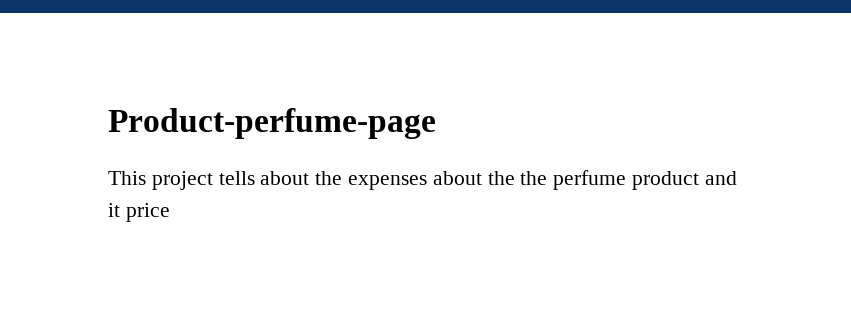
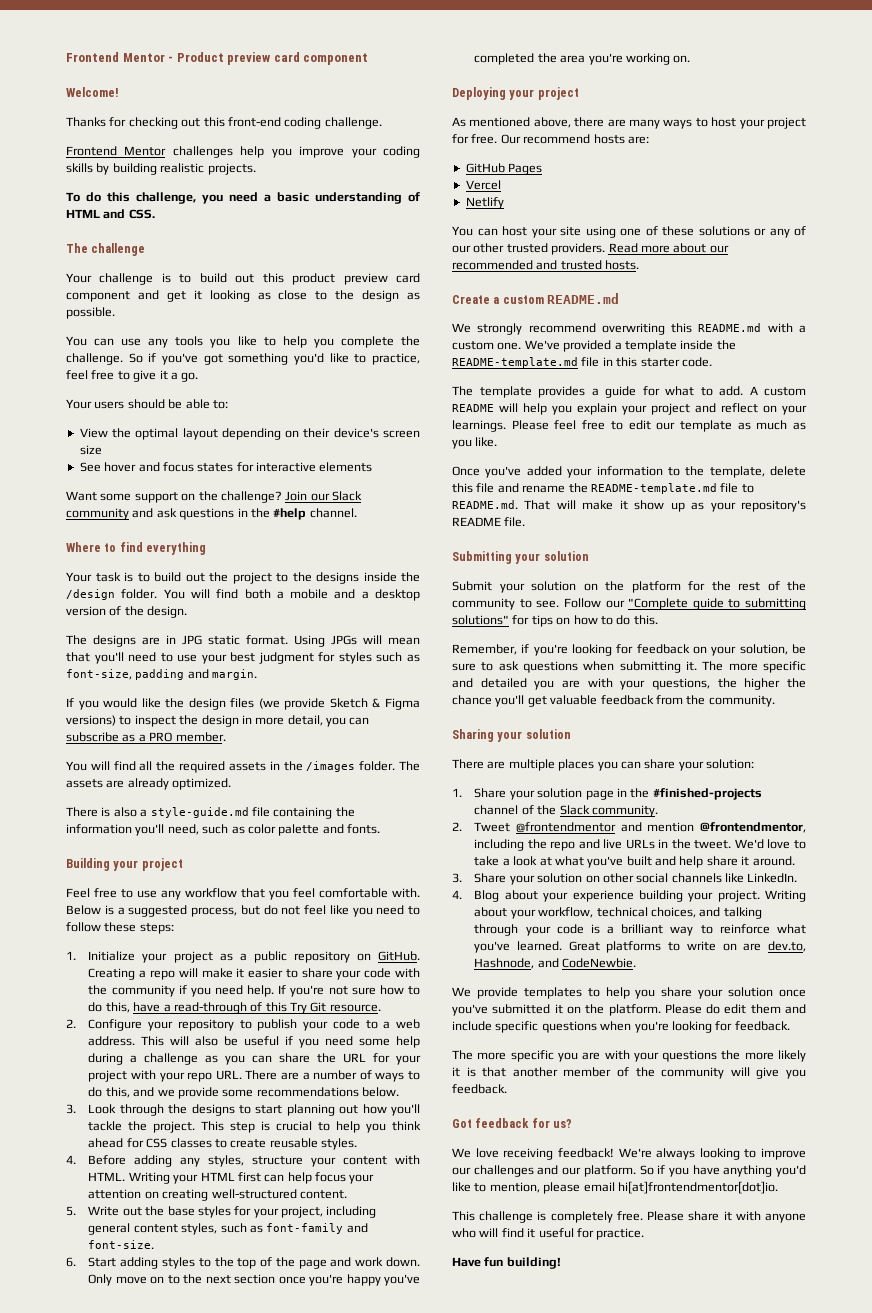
- Product-perfume-page
- This project tells about the expenses about the the perfume product and it price
+ Frontend Mentor - Product preview card component
+ Welcome!
+ Thanks for checking out this front-end coding challenge.
+ Frontend Mentor challenges help you improve your coding skills by building realistic projects.
+ To do this challenge, you need a basic understanding of HTML and CSS.
+ The challenge
+ Your challenge is to build out this product preview card component and get it looking as close to the design as possible.
+ You can use any tools you like to help you complete the challenge. So if you've got something you'd like to practice, feel free to give it a go.
+ Your users should be able to:
+ View the optimal layout depending on their device's screen size
+ See hover and focus states for interactive elements
+ Want some support on the challenge? Join our Slack community and ask questions in the #help channel.
+ Where to find everything
+ Your task is to build out the project to the designs inside the /design folder. You will find both a mobile and a desktop version of the design.
+ The designs are in JPG static format. Using JPGs will mean that you'll need to use your best judgment for styles such as font-size, padding and margin.
+ If you would like the design files (we provide Sketch & Figma versions) to inspect the design in more detail, you can subscribe as a PRO member.
+ You will find all the required assets in the /images folder. The assets are already optimized.
+ There is also a style-guide.md file containing the information you'll need, such as color palette and fonts.
+ Building your project
+ Feel free to use any workflow that you feel comfortable with. Below is a suggested process, but do not feel like you need to follow these steps:
+ 1. Initialize your project as a public repository on GitHub. Creating a repo will make it easier to share your code with the community if you need help. If you're not sure how to do this, have a read-through of this Try Git resource.
+ 2. Configure your repository to publish your code to a web address. This will also be useful if you need some help during a challenge as you can share the URL for your project with your repo URL. There are a number of ways to do this, and we provide some recommendations below.
+ 3. Look through the designs to start planning out how you'll tackle the project. This step is crucial to help you think ahead for CSS classes to create reusable styles.
+ 4. Before adding any styles, structure your content with HTML. Writing your HTML first can help focus your attention on creating well-structured content.
+ 5. Write out the base styles for your project, including general content styles, such as font-family and font-size.
+ 6. Start adding styles to the top of the page and work down. Only move on to the next section once you're happy you've completed the area you're working on.
+ Deploying your project
+ As mentioned above, there are many ways to host your project for free. Our recommend hosts are:
+ GitHub Pages
+ Vercel
+ Netlify
+ You can host your site using one of these solutions or any of our other trusted providers. Read more about our recommended and trusted hosts.
+ Create a custom README.md
+ We strongly recommend overwriting this README.md with a custom one. We've provided a template inside the README-template.md file in this starter code.
+ The template provides a guide for what to add. A custom README will help you explain your project and reflect on your learnings. Please feel free to edit our template as much as you like.
+ Once you've added your information to the template, delete this file and rename the README-template.md file to README.md. That will make it show up as your repository's README file.
+ Submitting your solution
+ Submit your solution on the platform for the rest of the community to see. Follow our "Complete guide to submitting solutions" for tips on how to do this.
+ Remember, if you're looking for feedback on your solution, be sure to ask questions when submitting it. The more specific and detailed you are with your questions, the higher the chance you'll get valuable feedback from the community.
+ Sharing your solution
+ There are multiple places you can share your solution:
+ 1. Share your solution page in the #finished-projects channel of the Slack community.
+ 2. Tweet @frontendmentor and mention @frontendmentor, including the repo and live URLs in the tweet. We'd love to take a look at what you've built and help share it around.
+ 3. Share your solution on other social channels like LinkedIn.
+ 4. Blog about your experience building your project. Writing about your workflow, technical choices, and talking through your code is a brilliant way to reinforce what you've learned. Great platforms to write on are dev.to, Hashnode, and CodeNewbie.
+ We provide templates to help you share your solution once you've submitted it on the platform. Please do edit them and include specific questions when you're looking for feedback.
+ The more specific you are with your questions the more likely it is that another member of the community will give you feedback.
+ Got feedback for us?
+ We love receiving feedback! We're always looking to improve our challenges and our platform. So if you have anything you'd like to mention, please email hi[at]frontendmentor[dot]io.
+ This challenge is completely free. Please share it with anyone who will find it useful for practice.
+ Have fun building!

